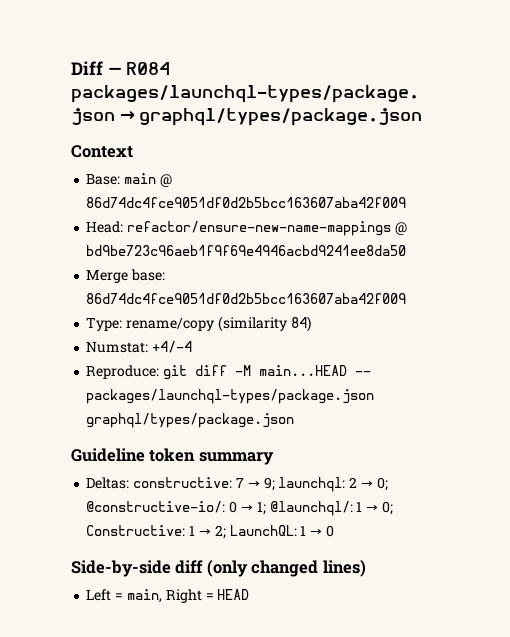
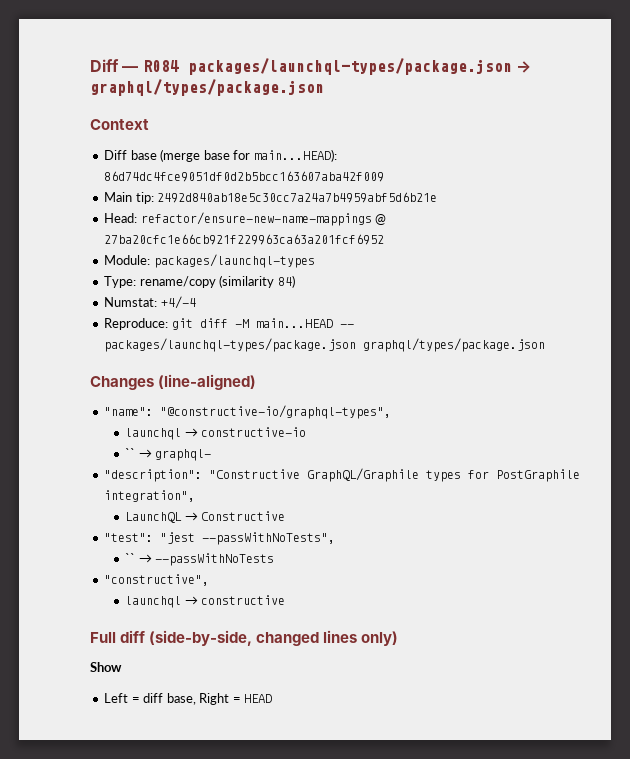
- Base: main @ 86d74dc4fce9051df0d2b5bcc163607aba42f009
+ Diff base (merge base for main...HEAD): 86d74dc4fce9051df0d2b5bcc163607aba42f009
+ Main tip: 2492d840ab18e5c30cc7a24a7b4959abf5d6b21e
- Head: refactor/ensure-new-name-mappings @ bd9be723c96aeb1f9f69e4946acbd9241ee8da50
- Merge base: 86d74dc4fce9051df0d2b5bcc163607aba42f009
+ Head: refactor/ensure-new-name-mappings @ 27ba20cfc1e66cb921f229963ca63a201fcf6952
+ Module: packages/launchql-types
- Guideline token summary
- Deltas: constructive: 7 → 9; launchql: 2 → 0; @constructive-io/: 0 → 1; @launchql/: 1 → 0; Constructive: 1 → 2; LaunchQL: 1 → 0
- Side-by-side diff (only changed lines)
+ Changes (line-aligned)
+ "name": "@constructive-io/graphql-types",
+ launchql → constructive-io
+ `` → graphql-
+ "description": "Constructive GraphQL/Graphile types for PostGraphile integration",
+ LaunchQL → Constructive
+ "test": "jest --passWithNoTests",
+ `` → --passWithNoTests
+ "constructive",
+ launchql → constructive
+ Full diff (side-by-side, changed lines only)
+ Show
- Left = main, Right = HEAD
+ Left = diff base, Right = HEAD

